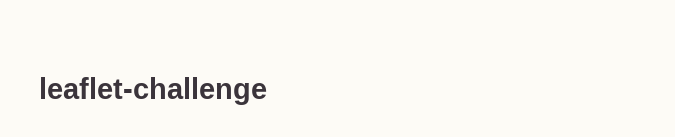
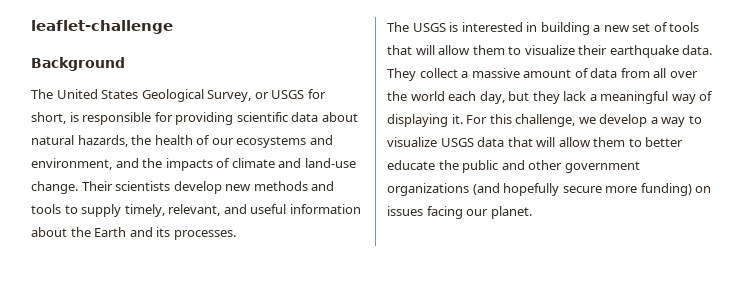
+ Background
+ The United States Geological Survey, or USGS for short, is responsible for providing scientific data about natural hazards, the health of our ecosystems and environment, and the impacts of climate and land-use change. Their scientists develop new methods and tools to supply timely, relevant, and useful information about the Earth and its processes.
+ The USGS is interested in building a new set of tools that will allow them to visualize their earthquake data. They collect a massive amount of data from all over the world each day, but they lack a meaningful way of displaying it. For this challenge, we develop a way to visualize USGS data that will allow them to better educate the public and other government organizations (and hopefully secure more funding) on issues facing our planet.

